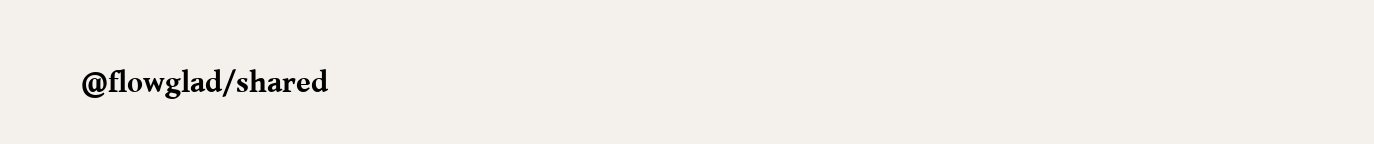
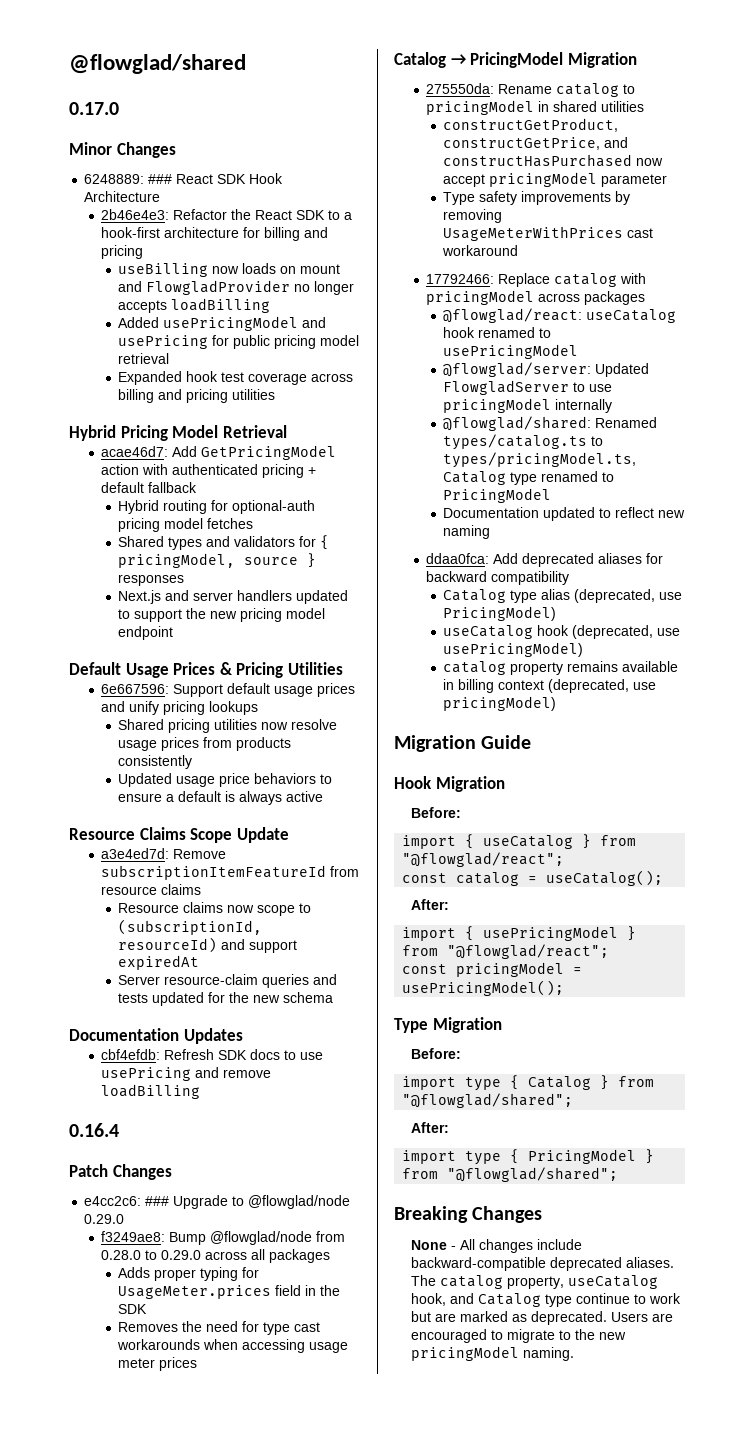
+ 0.17.0
+ Minor Changes
+ 6248889: ### React SDK Hook Architecture
+ 2b46e4e3: Refactor the React SDK to a hook-first architecture for billing and pricing
+ useBilling now loads on mount and FlowgladProvider no longer accepts loadBilling
+ Added usePricingModel and usePricing for public pricing model retrieval
+ Expanded hook test coverage across billing and pricing utilities
+ Hybrid Pricing Model Retrieval
+ acae46d7: Add GetPricingModel action with authenticated pricing + default fallback
+ Hybrid routing for optional-auth pricing model fetches
+ Shared types and validators for { pricingModel, source } responses
+ Next.js and server handlers updated to support the new pricing model endpoint
+ Default Usage Prices & Pricing Utilities
+ 6e667596: Support default usage prices and unify pricing lookups
+ Shared pricing utilities now resolve usage prices from products consistently
+ Updated usage price behaviors to ensure a default is always active
+ Resource Claims Scope Update
+ a3e4ed7d: Remove subscriptionItemFeatureId from resource claims
+ Resource claims now scope to (subscriptionId, resourceId) and support expiredAt
+ Server resource-claim queries and tests updated for the new schema
+ Documentation Updates
+ cbf4efdb: Refresh SDK docs to use usePricing and remove loadBilling
+ 0.16.4
+ Patch Changes
+ e4cc2c6: ### Upgrade to @flowglad/node 0.29.0
+ f3249ae8: Bump @flowglad/node from 0.28.0 to 0.29.0 across all packages
+ Adds proper typing for UsageMeter.prices field in the SDK
+ Removes the need for type cast workarounds when accessing usage meter prices
+ Catalog → PricingModel Migration
+ 275550da: Rename catalog to pricingModel in shared utilities
+ constructGetProduct, constructGetPrice, and constructHasPurchased now accept pricingModel parameter
+ Type safety improvements by removing UsageMeterWithPrices cast workaround
+ 17792466: Replace catalog with pricingModel across packages
+ @flowglad/react: useCatalog hook renamed to usePricingModel
+ @flowglad/server: Updated FlowgladServer to use pricingModel internally
+ @flowglad/shared: Renamed types/catalog.ts to types/pricingModel.ts, Catalog type renamed to PricingModel
+ Documentation updated to reflect new naming
+ ddaa0fca: Add deprecated aliases for backward compatibility
+ Catalog type alias (deprecated, use PricingModel)
+ useCatalog hook (deprecated, use usePricingModel)
+ catalog property remains available in billing context (deprecated, use pricingModel)
+ Migration Guide
+ Hook Migration
+ Before:
+ import { useCatalog } from "@flowglad/react";
+ const catalog = useCatalog();
+ After:
+ import { usePricingModel } from "@flowglad/react";
+ const pricingModel = usePricingModel();
+ Type Migration
+ Before:
+ import type { Catalog } from "@flowglad/shared";
+ After:
+ import type { PricingModel } from "@flowglad/shared";
+ Breaking Changes
+ None - All changes include backward-compatible deprecated aliases. The catalog property, useCatalog hook, and Catalog type continue to work but are marked as deprecated. Users are encouraged to migrate to the new pricingModel naming.

